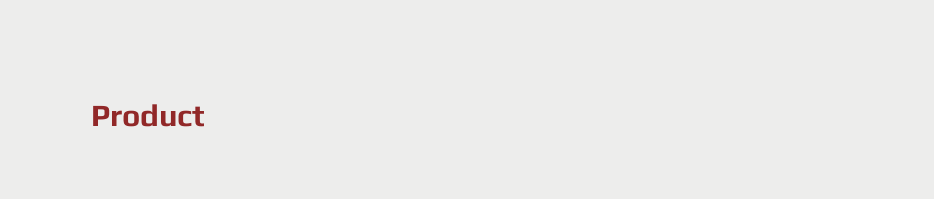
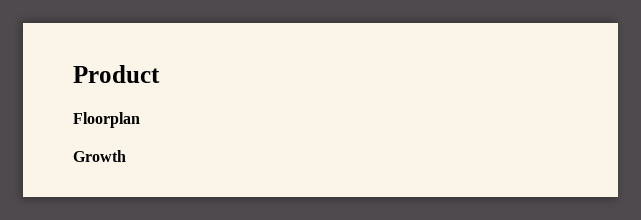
+ Floorplan
+ Growth

